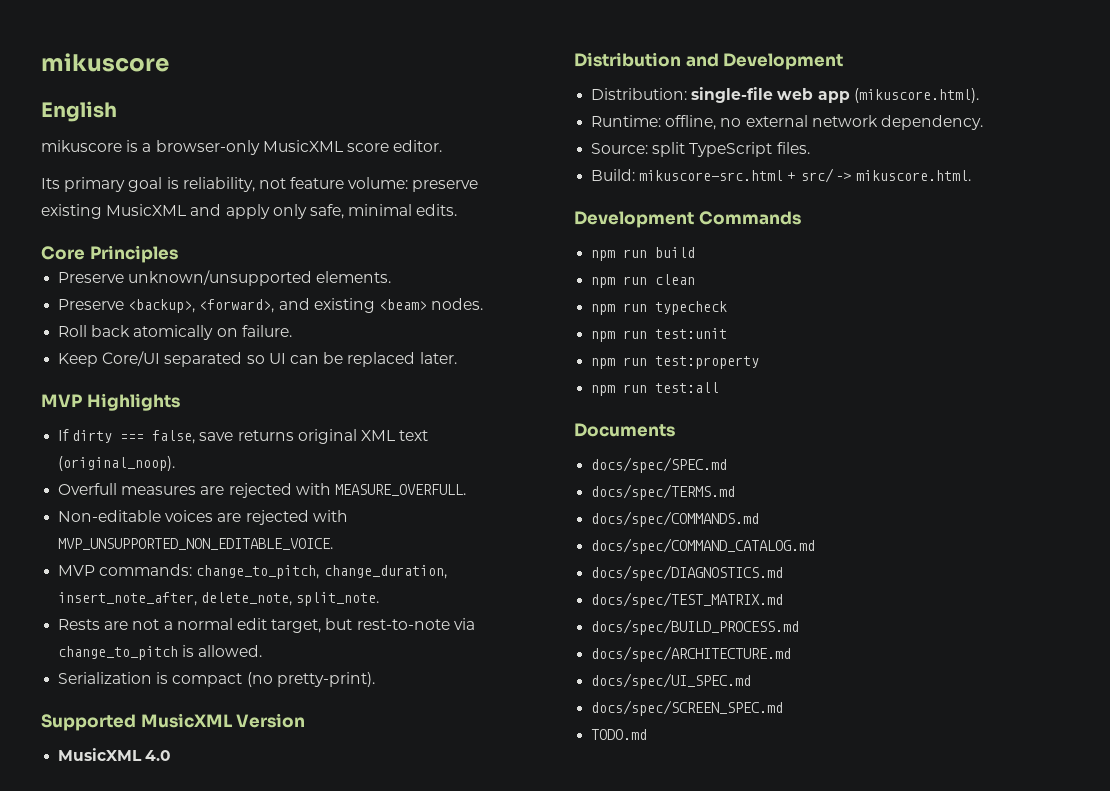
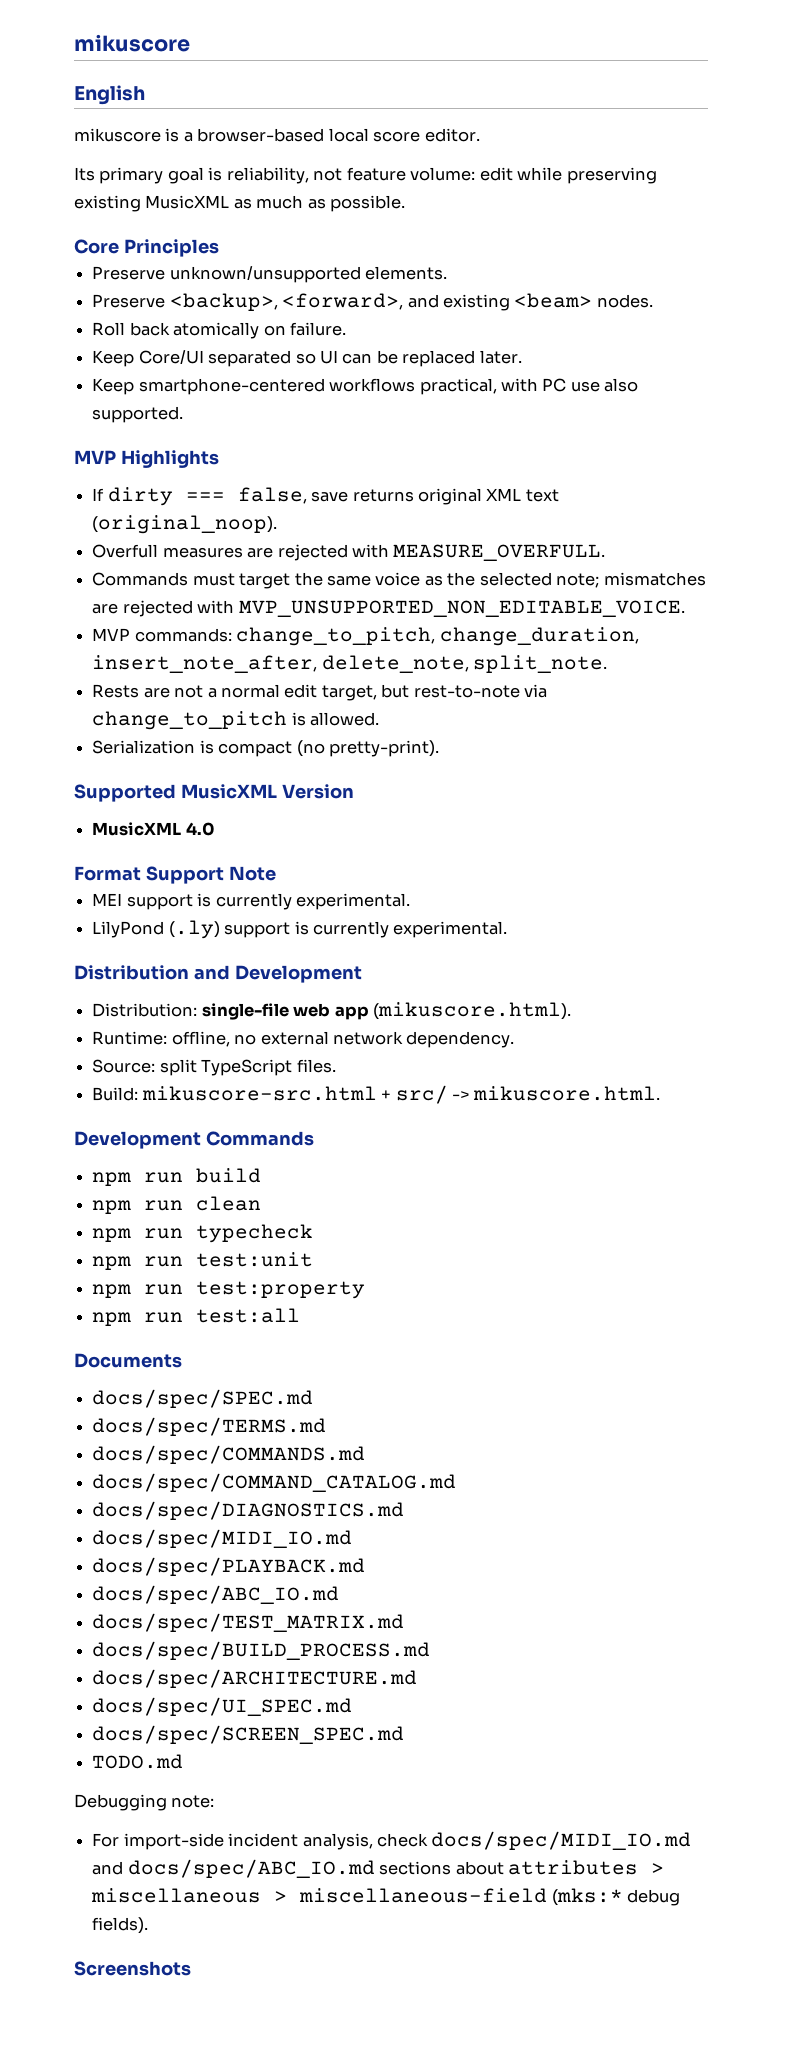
- mikuscore is a browser-only MusicXML score editor.
+ mikuscore is a browser-based local score editor.
- Its primary goal is reliability, not feature volume: preserve existing MusicXML and apply only safe, minimal edits.
+ Its primary goal is reliability, not feature volume: edit while preserving existing MusicXML as much as possible.
+ Keep smartphone-centered workflows practical, with PC use also supported.
- Non-editable voices are rejected with MVP_UNSUPPORTED_NON_EDITABLE_VOICE.
+ Commands must target the same voice as the selected note; mismatches are rejected with MVP_UNSUPPORTED_NON_EDITABLE_VOICE.
+ Format Support Note
+ MEI support is currently experimental.
+ LilyPond (.ly) support is currently experimental.
  docs/spec/DIAGNOSTICS.md
+ docs/spec/MIDI_IO.md
+ docs/spec/PLAYBACK.md
+ docs/spec/ABC_IO.md
+ Debugging note:
+ For import-side incident analysis, check docs/spec/MIDI_IO.md and docs/spec/ABC_IO.md sections about attributes > miscellaneous > miscellaneous-field (mks:* debug fields).
+ Screenshots

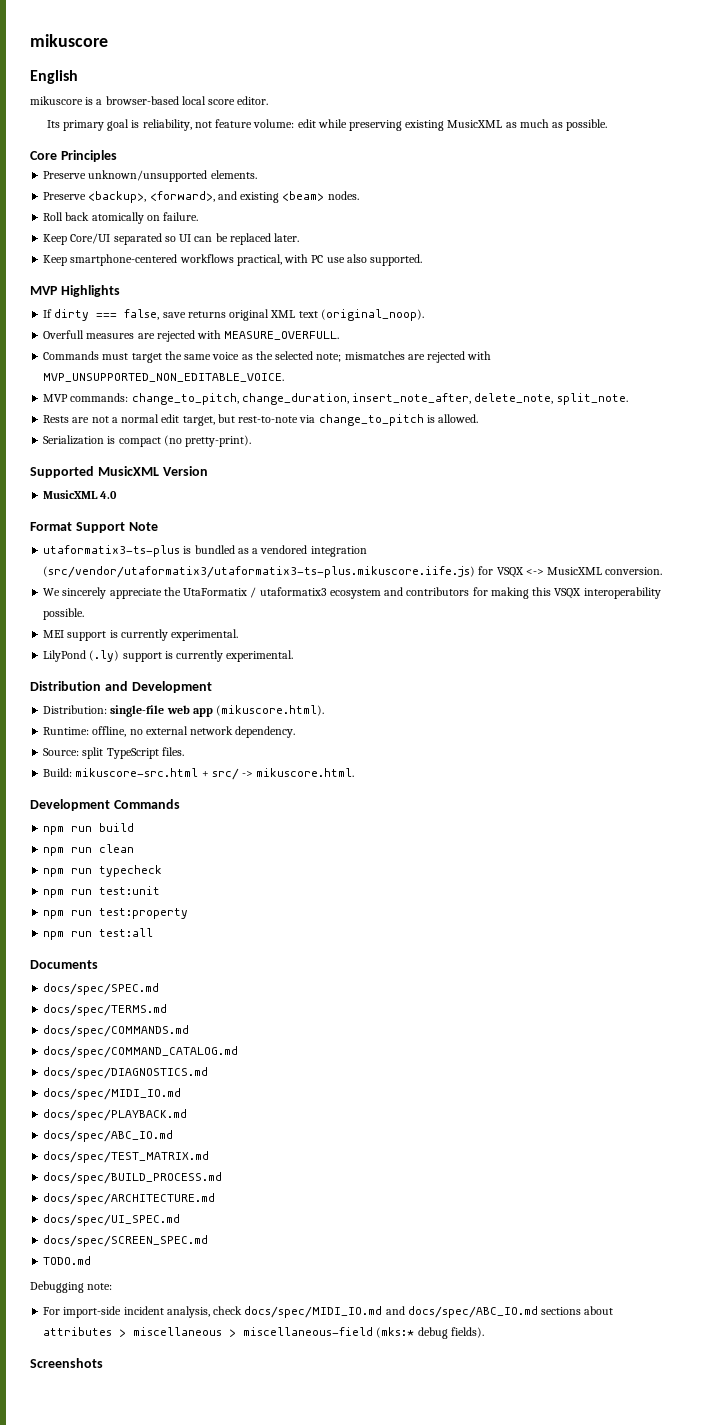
+ utaformatix3-ts-plus is bundled as a vendored integration (src/vendor/utaformatix3/utaformatix3-ts-plus.mikuscore.iife.js) for VSQX <-> MusicXML conversion.
+ We sincerely appreciate the UtaFormatix / utaformatix3 ecosystem and contributors for making this VSQX interoperability possible.

